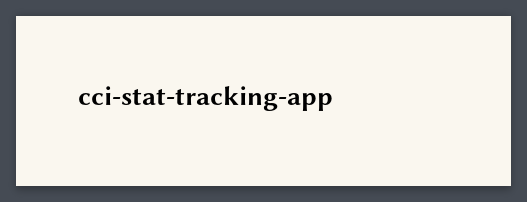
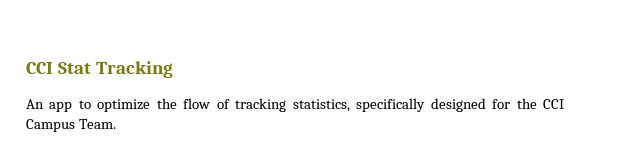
- cci-stat-tracking-app
+ CCI Stat Tracking
+ An app to optimize the flow of tracking statistics, specifically designed for the CCI Campus Team.

